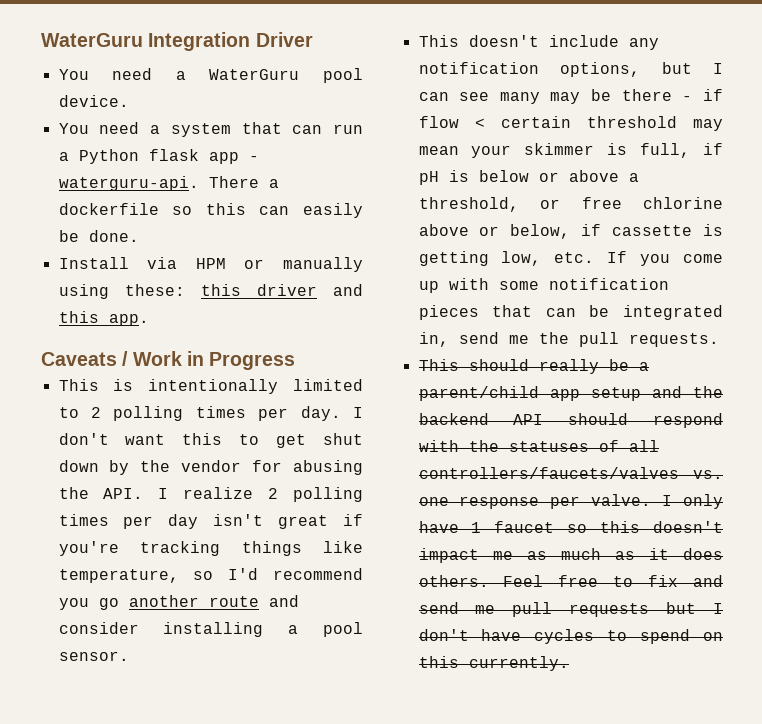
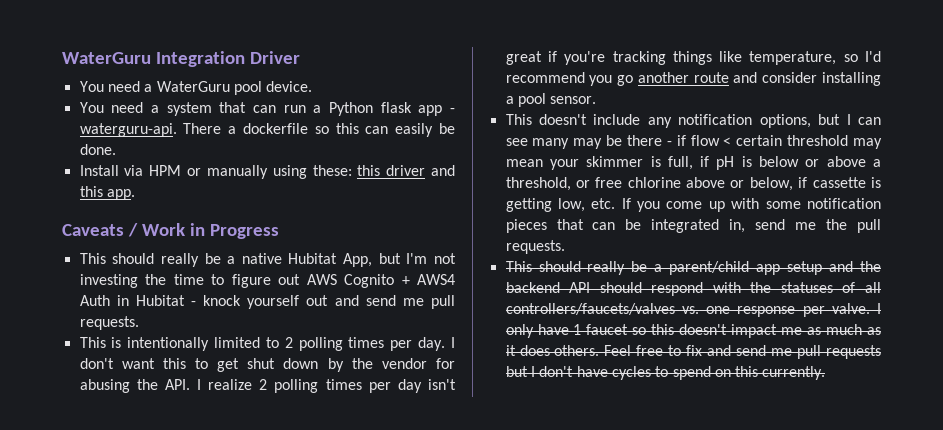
+ This should really be a native Hubitat App, but I'm not investing the time to figure out AWS Cognito + AWS4 Auth in Hubitat - knock yourself out and send me pull requests.

